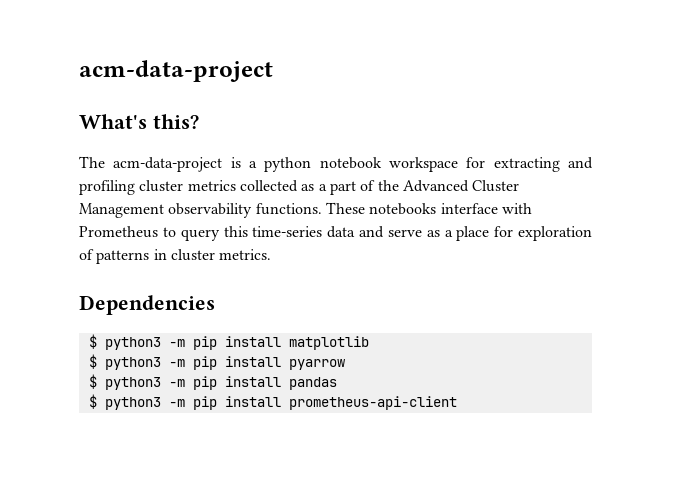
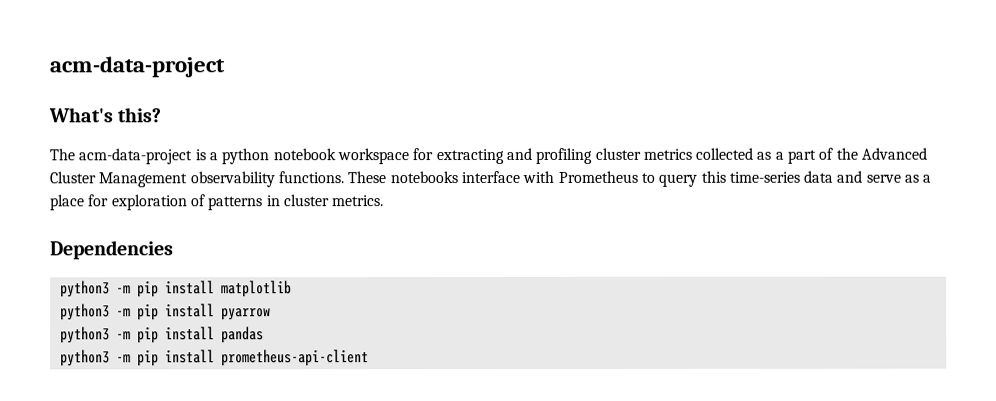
- $ python3 -m pip install matplotlib
+ python3 -m pip install matplotlib
- $ python3 -m pip install pyarrow
+ python3 -m pip install pyarrow
- $ python3 -m pip install pandas
+ python3 -m pip install pandas
- $ python3 -m pip install prometheus-api-client
+ python3 -m pip install prometheus-api-client

